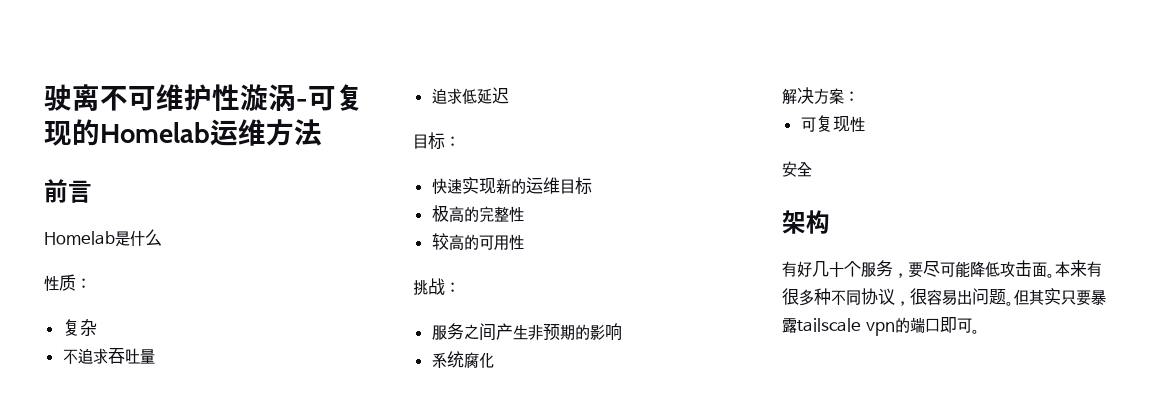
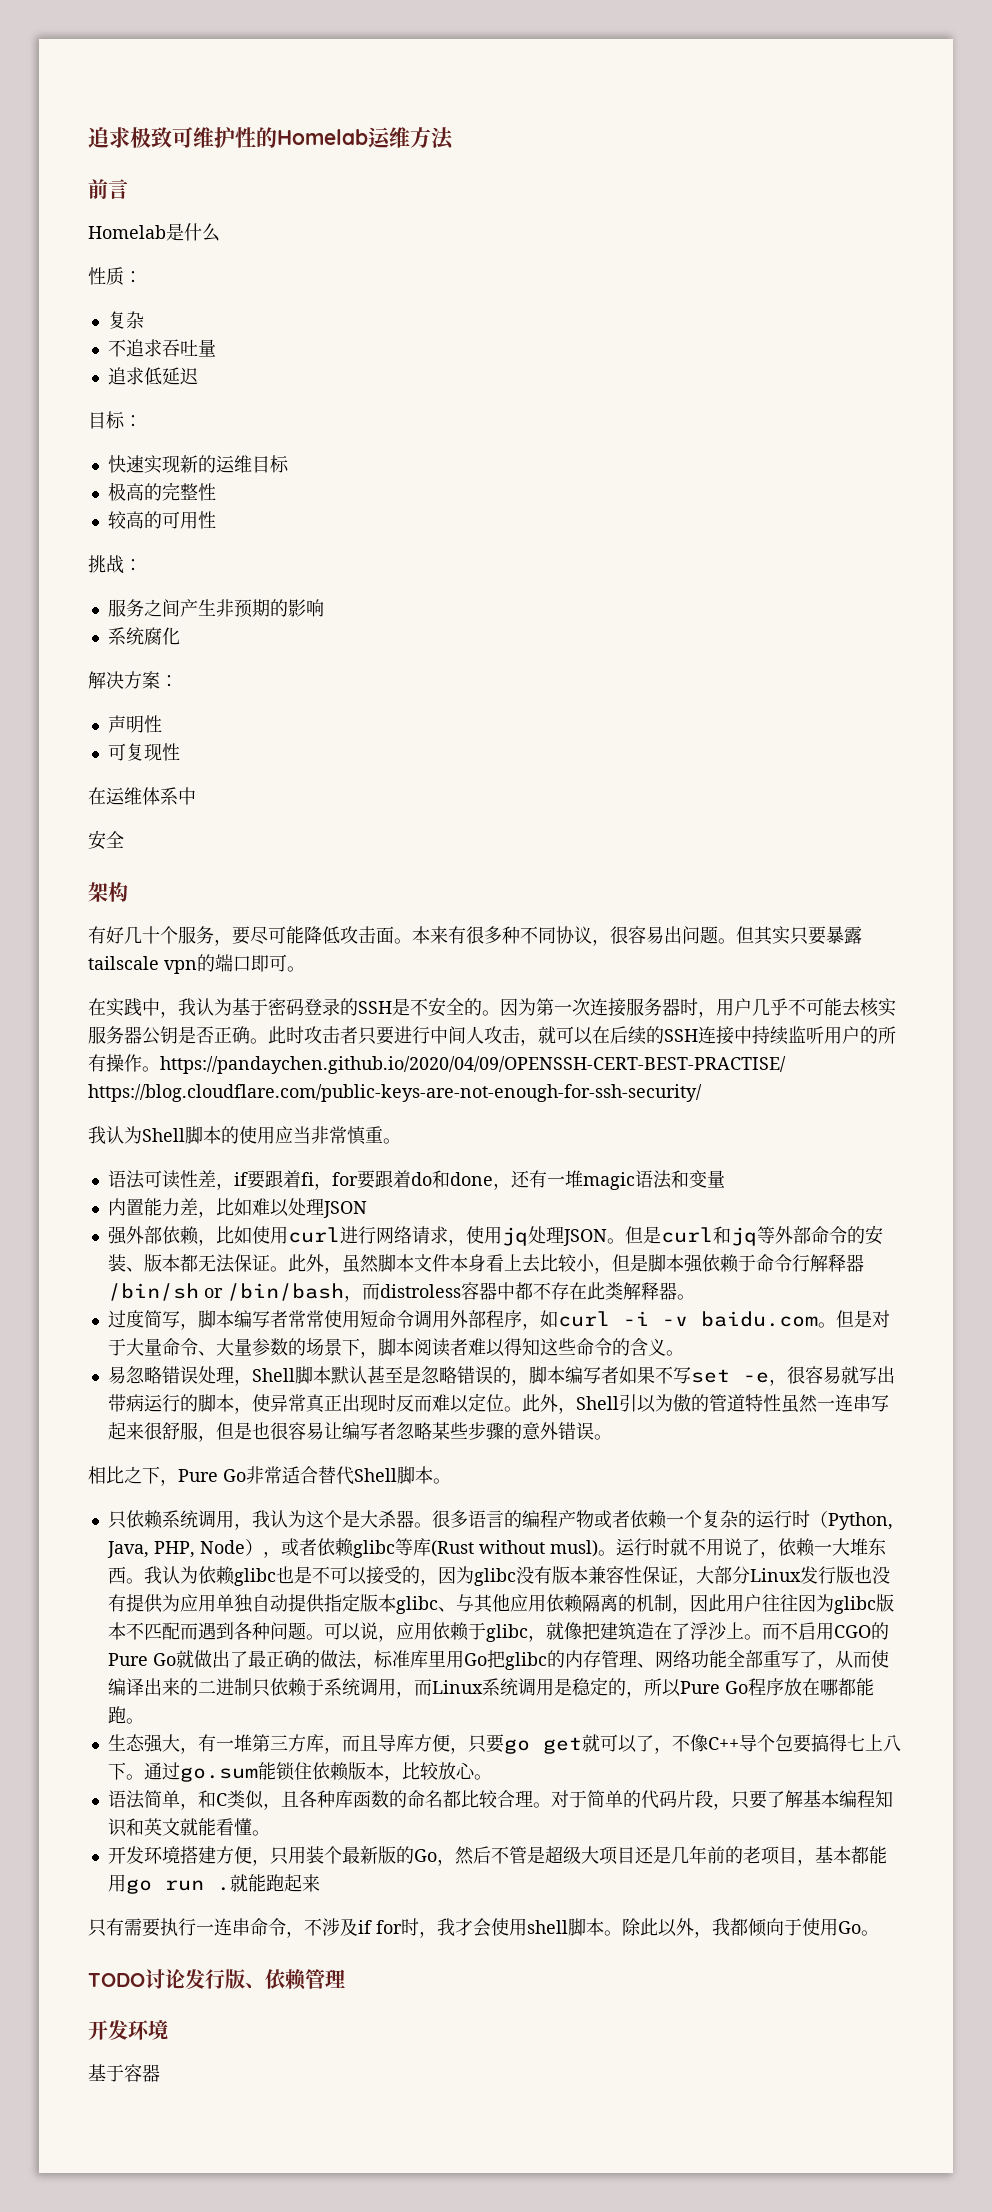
- 驶离不可维护性漩涡-可复现的Homelab运维方法
+ 追求极致可维护性的Homelab运维方法
+ 声明性
+ 在运维体系中
+ 在实践中，我认为基于密码登录的SSH是不安全的。因为第一次连接服务器时，用户几乎不可能去核实服务器公钥是否正确。此时攻击者只要进行中间人攻击，就可以在后续的SSH连接中持续监听用户的所有操作。https://pandaychen.github.io/2020/04/09/OPENSSH-CERT-BEST-PRACTISE/ https://blog.cloudflare.com/public-keys-are-not-enough-for-ssh-security/
+ 我认为Shell脚本的使用应当非常慎重。
+ 语法可读性差，if要跟着fi，for要跟着do和done，还有一堆magic语法和变量
+ 内置能力差，比如难以处理JSON
+ 强外部依赖，比如使用curl进行网络请求，使用jq处理JSON。但是curl和jq等外部命令的安装、版本都无法保证。此外，虽然脚本文件本身看上去比较小，但是脚本强依赖于命令行解释器/bin/sh or /bin/bash，而distroless容器中都不存在此类解释器。
+ 过度简写，脚本编写者常常使用短命令调用外部程序，如curl -i -v baidu.com。但是对于大量命令、大量参数的场景下，脚本阅读者难以得知这些命令的含义。
+ 易忽略错误处理，Shell脚本默认甚至是忽略错误的，脚本编写者如果不写set -e，很容易就写出带病运行的脚本，使异常真正出现时反而难以定位。此外，Shell引以为傲的管道特性虽然一连串写起来很舒服，但是也很容易让编写者忽略某些步骤的意外错误。
+ 相比之下，Pure Go非常适合替代Shell脚本。
+ 只依赖系统调用，我认为这个是大杀器。很多语言的编程产物或者依赖一个复杂的运行时（Python, Java, PHP, Node），或者依赖glibc等库(Rust without musl)。运行时就不用说了，依赖一大堆东西。我认为依赖glibc也是不可以接受的，因为glibc没有版本兼容性保证，大部分Linux发行版也没有提供为应用单独自动提供指定版本glibc、与其他应用依赖隔离的机制，因此用户往往因为glibc版本不匹配而遇到各种问题。可以说，应用依赖于glibc，就像把建筑造在了浮沙上。而不启用CGO的Pure Go就做出了最正确的做法，标准库里用Go把glibc的内存管理、网络功能全部重写了，从而使编译出来的二进制只依赖于系统调用，而Linux系统调用是稳定的，所以Pure Go程序放在哪都能跑。
+ 生态强大，有一堆第三方库，而且导库方便，只要go get就可以了，不像C++导个包要搞得七上八下。通过go.sum能锁住依赖版本，比较放心。
+ 语法简单，和C类似，且各种库函数的命名都比较合理。对于简单的代码片段，只要了解基本编程知识和英文就能看懂。
+ 开发环境搭建方便，只用装个最新版的Go，然后不管是超级大项目还是几年前的老项目，基本都能用go run .就能跑起来
+ 只有需要执行一连串命令，不涉及if for时，我才会使用shell脚本。除此以外，我都倾向于使用Go。
+ TODO讨论发行版、依赖管理
+ 开发环境
+ 基于容器

